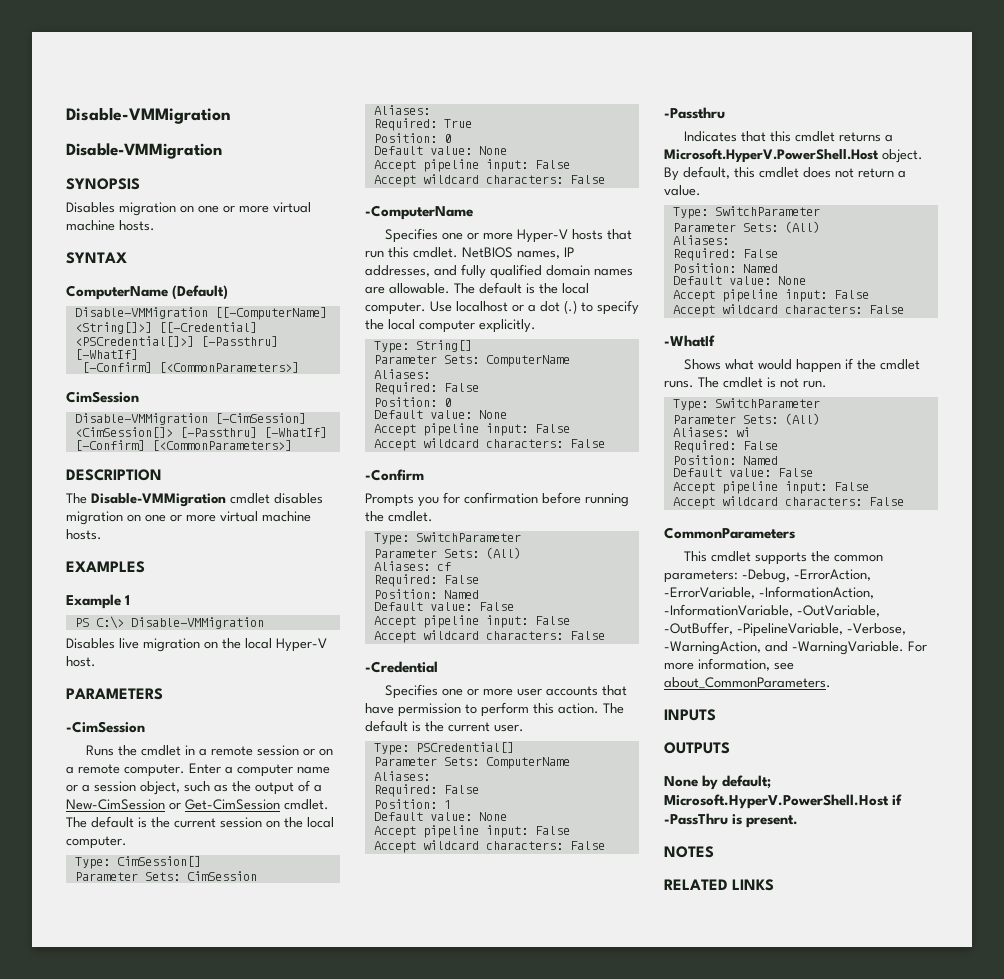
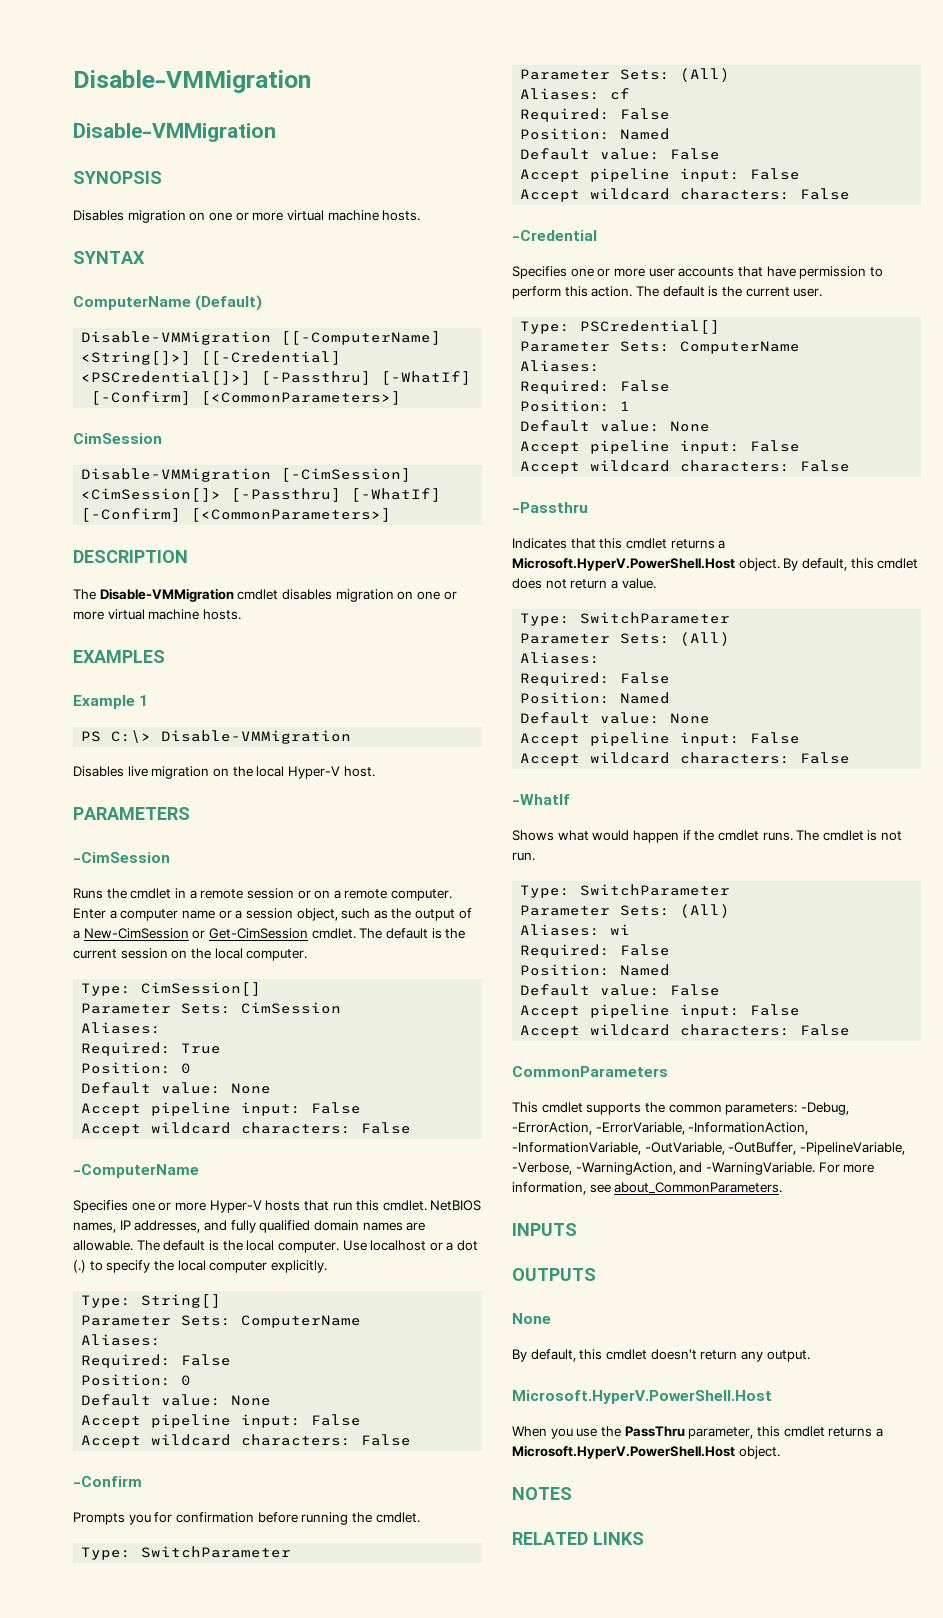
  OUTPUTS
- None by default; Microsoft.HyperV.PowerShell.Host if -PassThru is present.
+ None
+ By default, this cmdlet doesn't return any output.
+ Microsoft.HyperV.PowerShell.Host
+ When you use the PassThru parameter, this cmdlet returns a Microsoft.HyperV.PowerShell.Host object.

